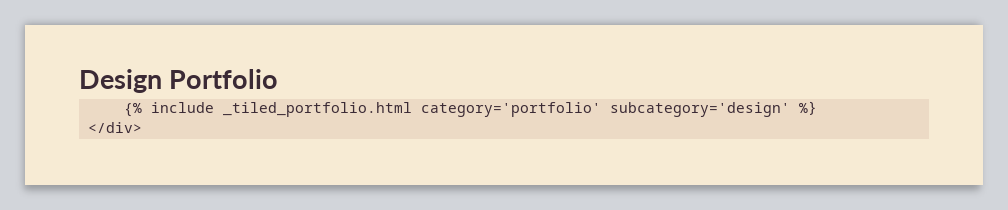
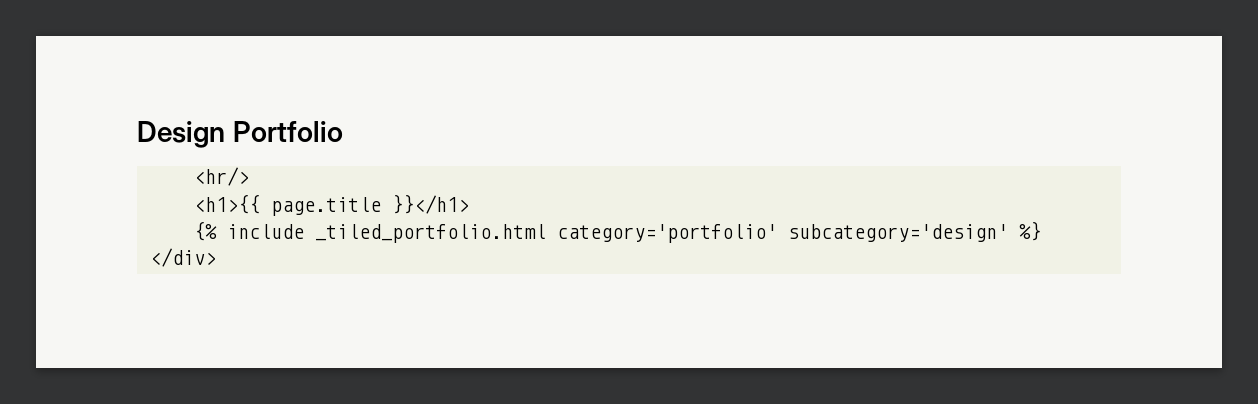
+ <hr/>
+ <h1>{{ page.title }}</h1>

